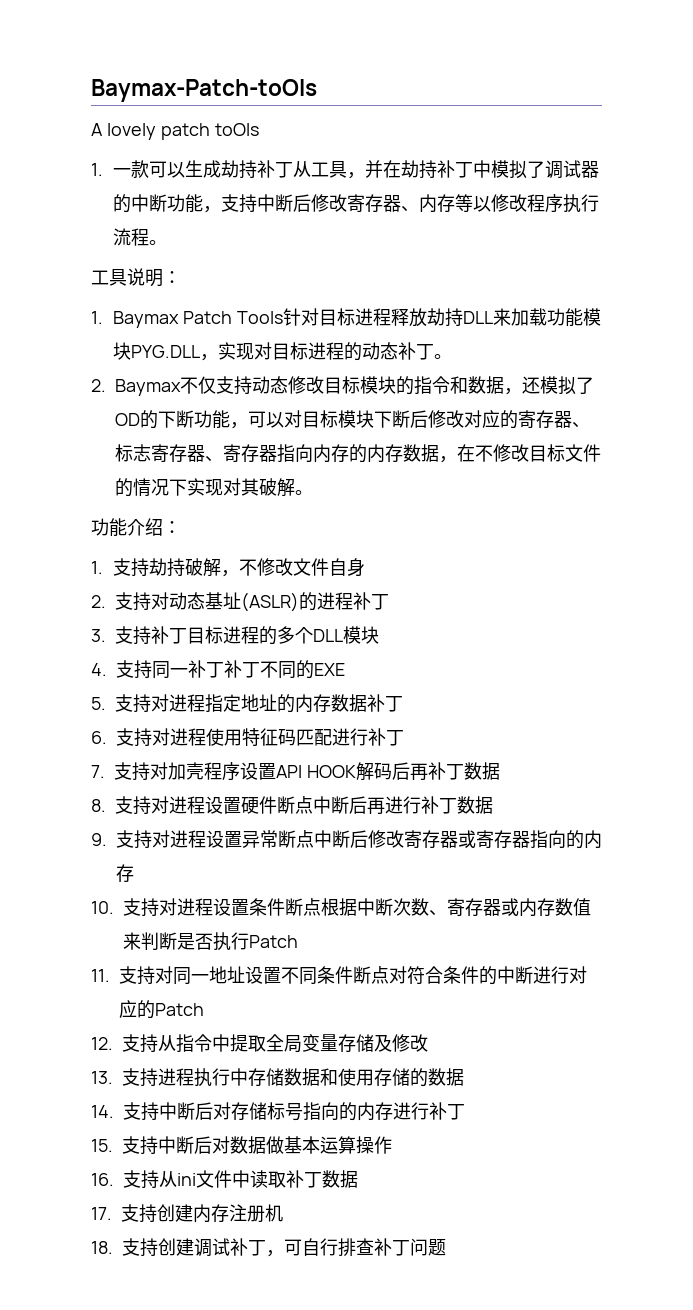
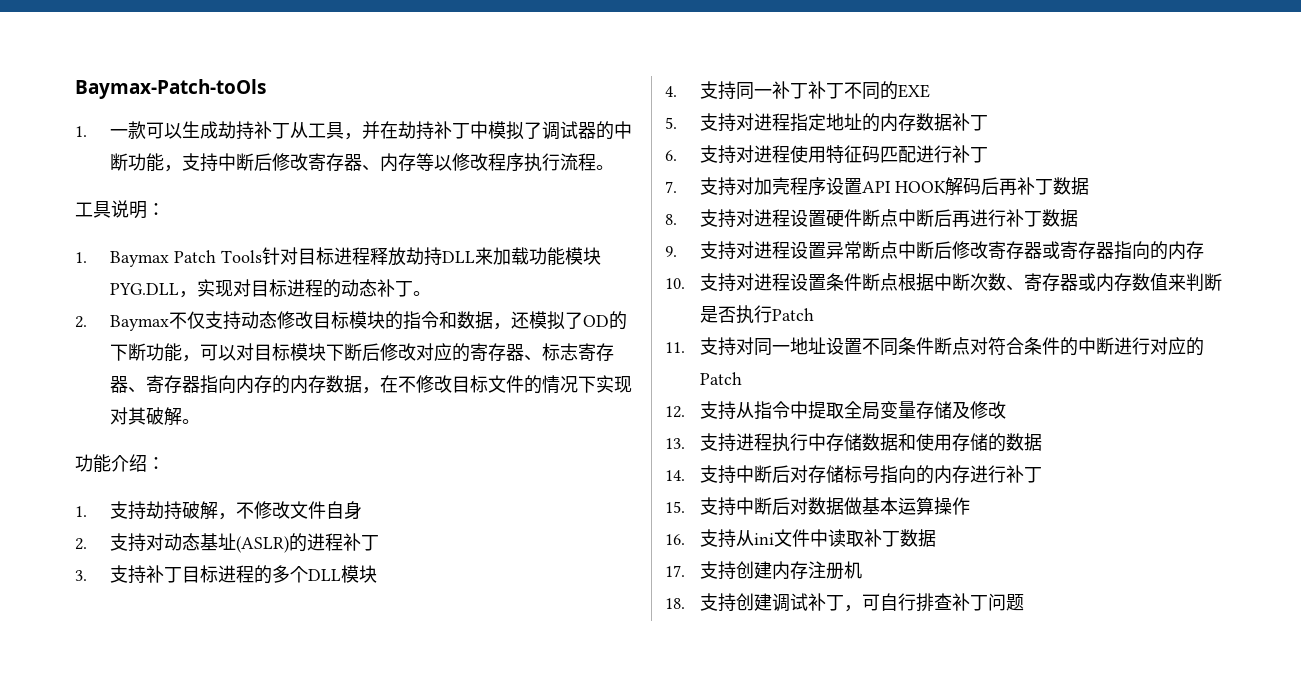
- A lovely patch toOls

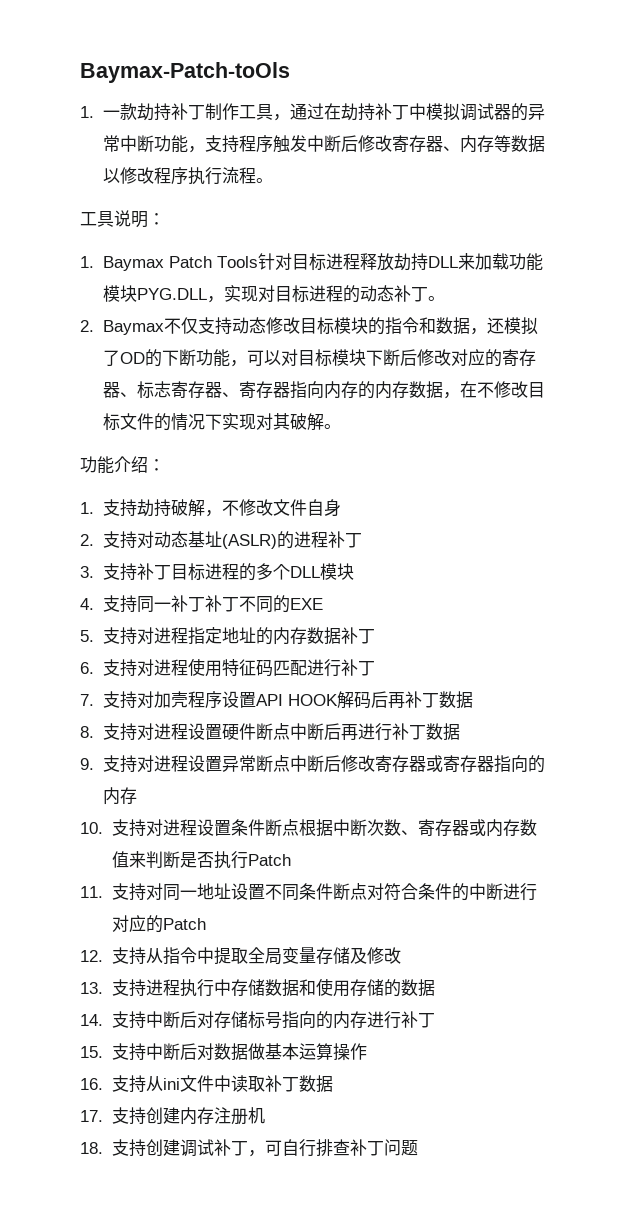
- 1.一款可以生成劫持补丁从工具，并在劫持补丁中模拟了调试器的中断功能，支持中断后修改寄存器、内存等以修改程序执行流程。
+ 1.一款劫持补丁制作工具，通过在劫持补丁中模拟调试器的异常中断功能，支持程序触发中断后修改寄存器、内存等数据以修改程序执行流程。

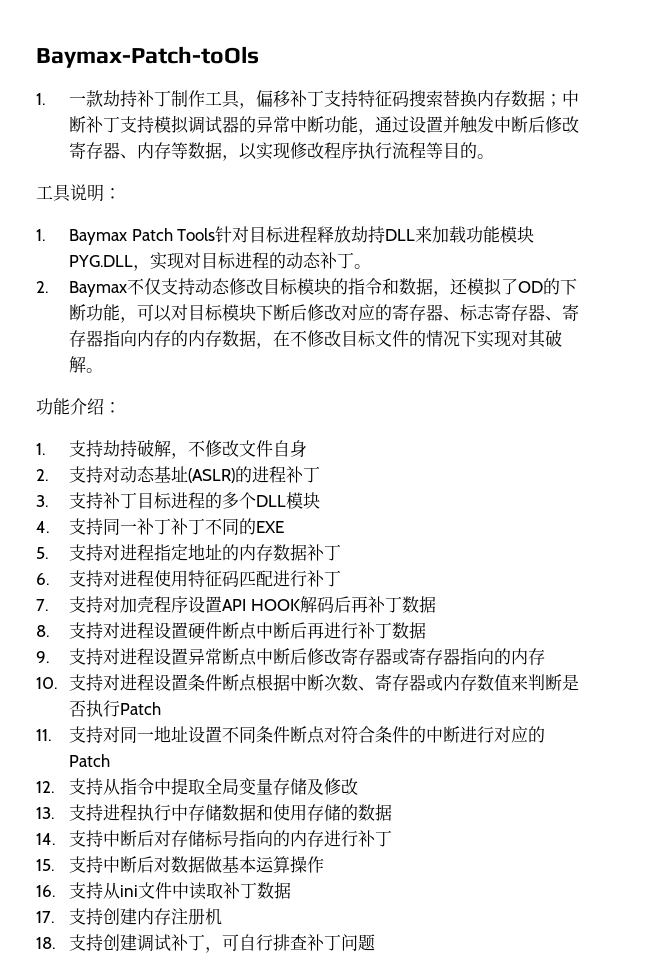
- 1.一款劫持补丁制作工具，通过在劫持补丁中模拟调试器的异常中断功能，支持程序触发中断后修改寄存器、内存等数据以修改程序执行流程。
+ 1.一款劫持补丁制作工具，偏移补丁支持特征码搜索替换内存数据；中断补丁支持模拟调试器的异常中断功能，通过设置并触发中断后修改寄存器、内存等数据，以实现修改程序执行流程等目的。

